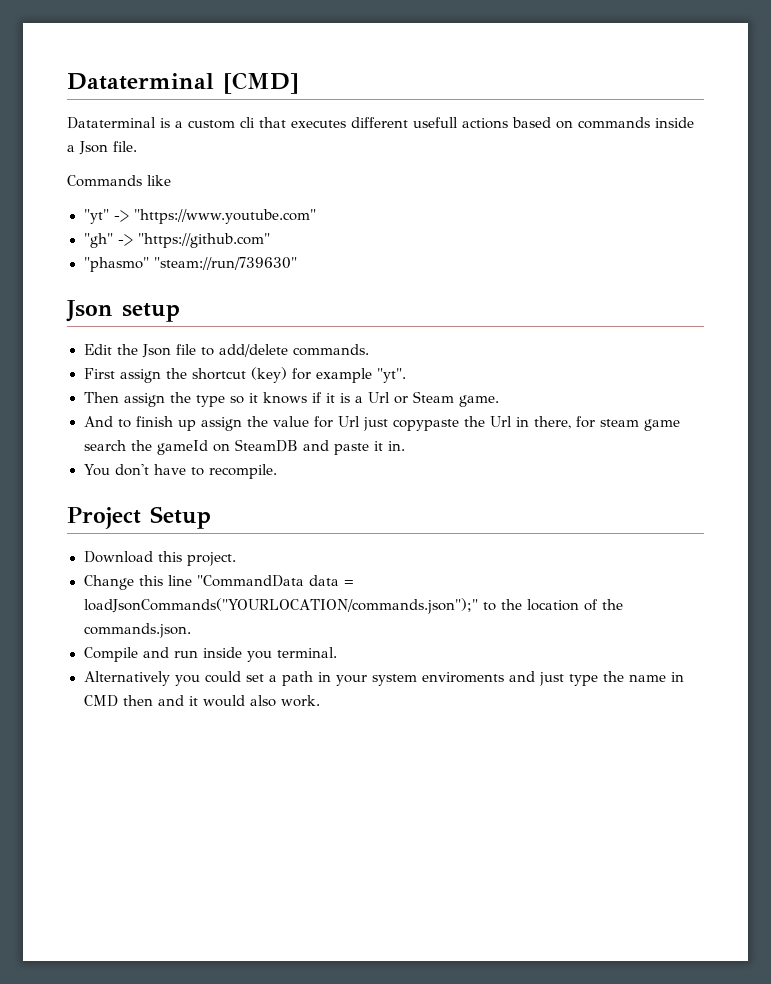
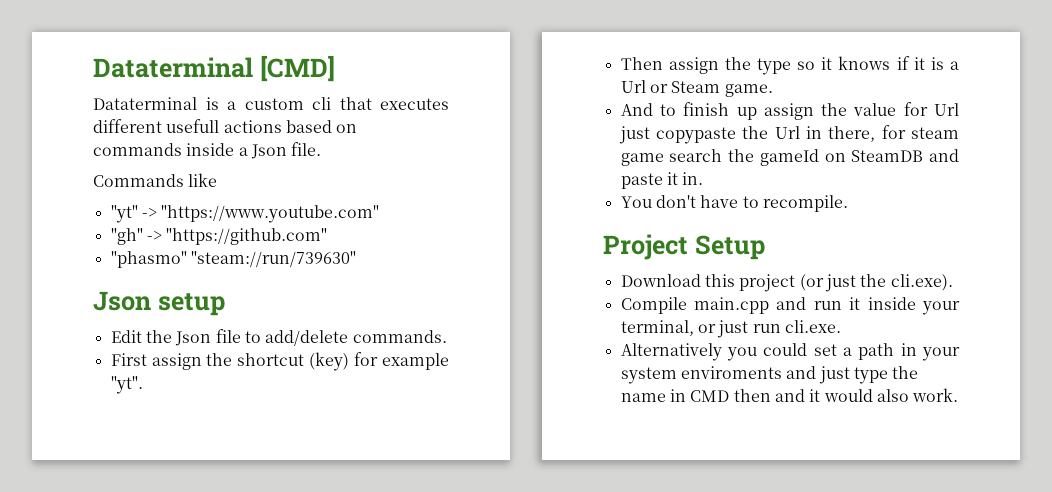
- Download this project.
- Change this line "CommandData data = loadJsonCommands("YOURLOCATION/commands.json");" to the location of the commands.json.
+ Download this project (or just the cli.exe).
- Compile and run inside you terminal.
+ Compile main.cpp and run it inside your terminal, or just run cli.exe.

